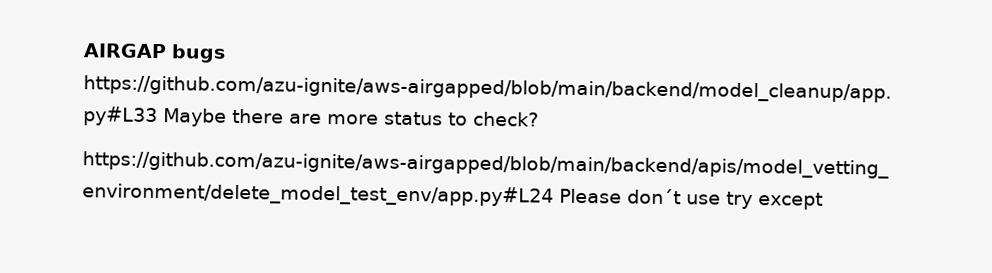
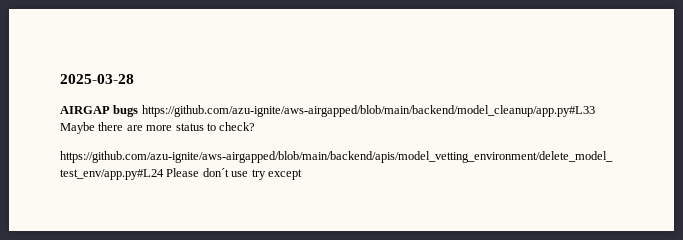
+ 2025-03-28

